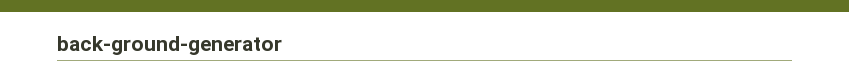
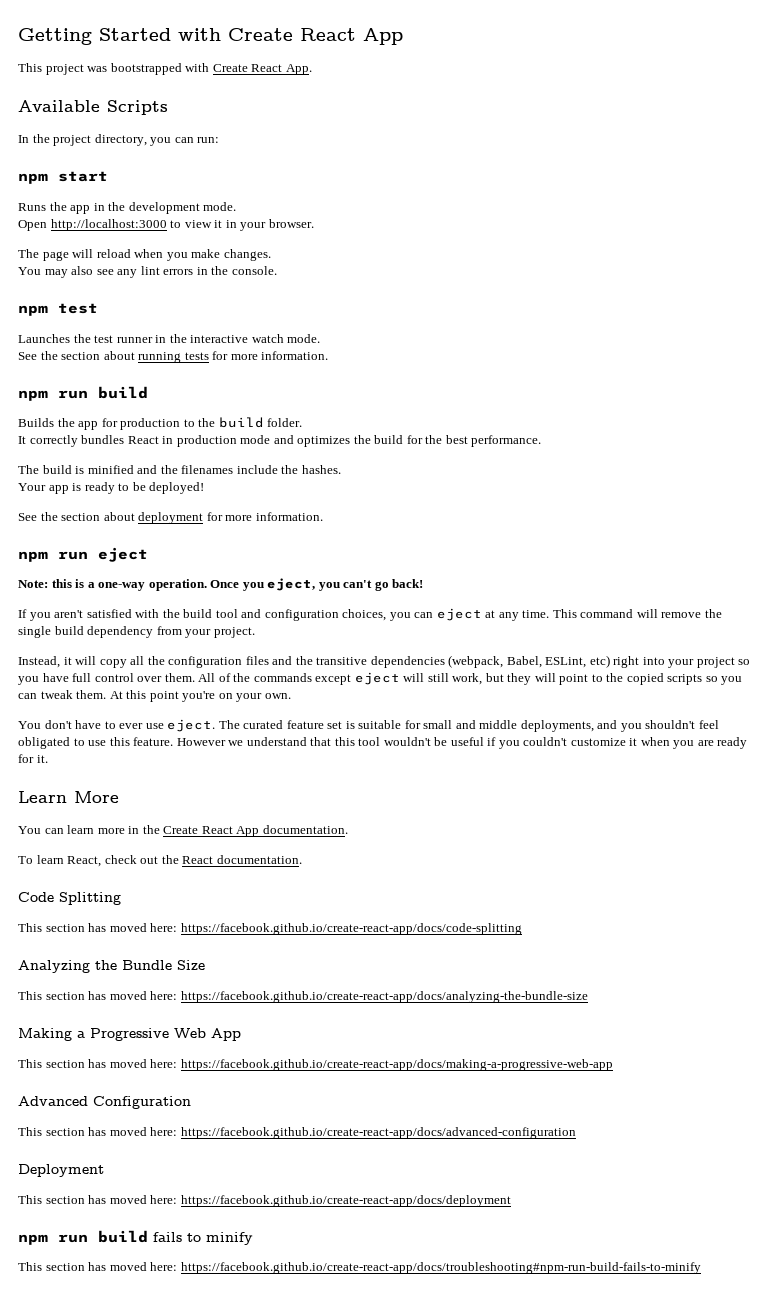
- back-ground-generator
+ Getting Started with Create React App
+ This project was bootstrapped with Create React App.
+ Available Scripts
+ In the project directory, you can run:
+ npm start
+ Runs the app in the development mode.
+ Open http://localhost:3000 to view it in your browser.
+ The page will reload when you make changes.
+ You may also see any lint errors in the console.
+ npm test
+ Launches the test runner in the interactive watch mode.
+ See the section about running tests for more information.
+ npm run build
+ Builds the app for production to the build folder.
+ It correctly bundles React in production mode and optimizes the build for the best performance.
+ The build is minified and the filenames include the hashes.
+ Your app is ready to be deployed!
+ See the section about deployment for more information.
+ npm run eject
+ Note: this is a one-way operation. Once you eject, you can't go back!
+ If you aren't satisfied with the build tool and configuration choices, you can eject at any time. This command will remove the single build dependency from your project.
+ Instead, it will copy all the configuration files and the transitive dependencies (webpack, Babel, ESLint, etc) right into your project so you have full control over them. All of the commands except eject will still work, but they will point to the copied scripts so you can tweak them. At this point you're on your own.
+ You don't have to ever use eject. The curated feature set is suitable for small and middle deployments, and you shouldn't feel obligated to use this feature. However we understand that this tool wouldn't be useful if you couldn't customize it when you are ready for it.
+ Learn More
+ You can learn more in the Create React App documentation.
+ To learn React, check out the React documentation.
+ Code Splitting
+ This section has moved here: https://facebook.github.io/create-react-app/docs/code-splitting
+ Analyzing the Bundle Size
+ This section has moved here: https://facebook.github.io/create-react-app/docs/analyzing-the-bundle-size
+ Making a Progressive Web App
+ This section has moved here: https://facebook.github.io/create-react-app/docs/making-a-progressive-web-app
+ Advanced Configuration
+ This section has moved here: https://facebook.github.io/create-react-app/docs/advanced-configuration
+ Deployment
+ This section has moved here: https://facebook.github.io/create-react-app/docs/deployment
+ npm run build fails to minify
+ This section has moved here: https://facebook.github.io/create-react-app/docs/troubleshooting#npm-run-build-fails-to-minify

